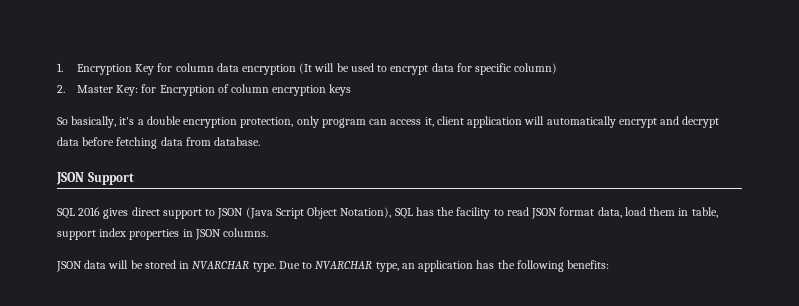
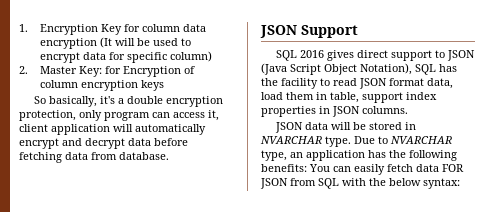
- Due to NVARCHAR type, an application has the following benefits:
+ Due to NVARCHAR type, an application has the following benefits: You can easily fetch data FOR JSON from SQL with the below syntax:

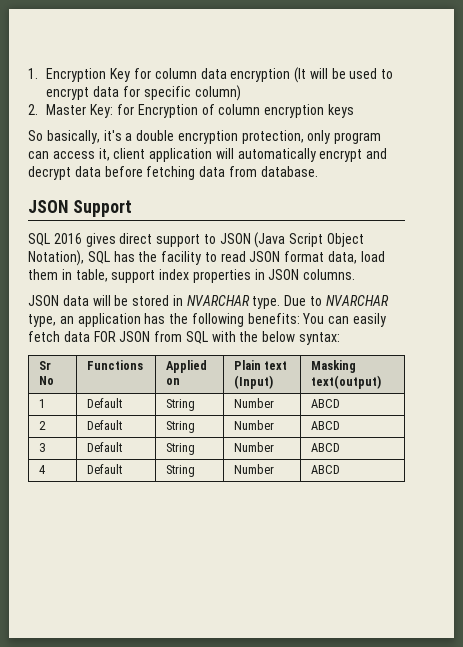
+ Sr No | Functions | Applied on | Plain text (Input) | Masking text(output)
+ 1 | Default | String | Number | ABCD
+ 2 | Default | String | Number | ABCD
+ 3 | Default | String | Number | ABCD
+ 4 | Default | String | Number | ABCD

